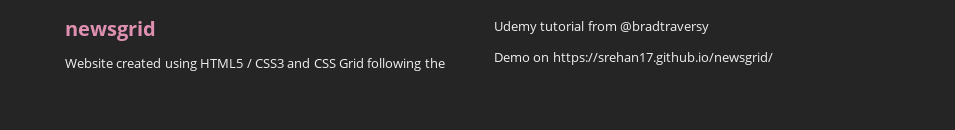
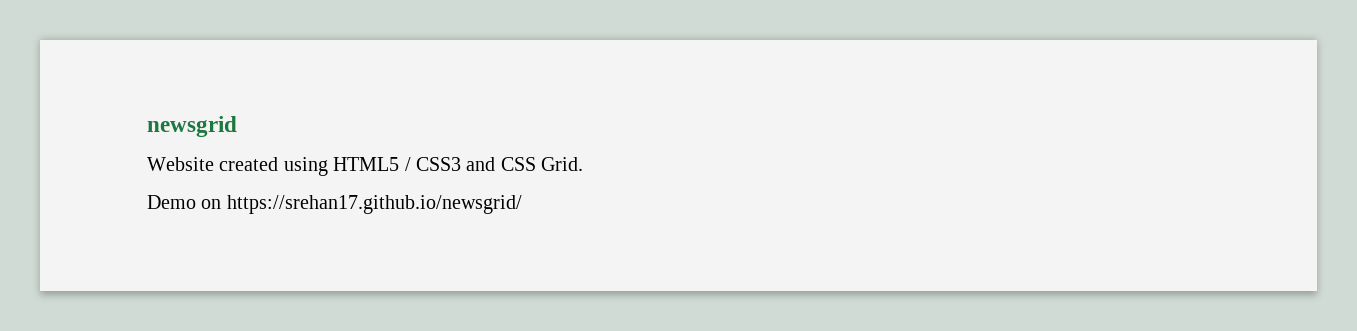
- Website created using HTML5 / CSS3 and CSS Grid following the Udemy tutorial from @bradtraversy
+ Website created using HTML5 / CSS3 and CSS Grid.

